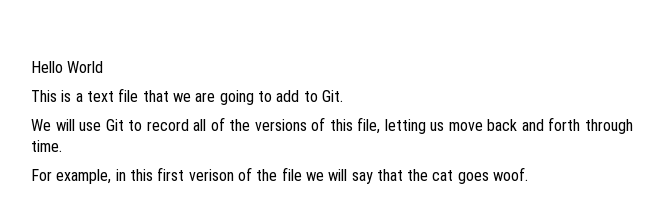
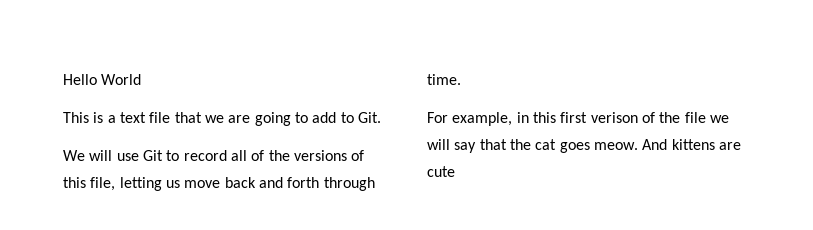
- For example, in this first verison of the file we will say that the cat goes woof.
+ For example, in this first verison of the file we will say that the cat goes meow. And kittens are cute

